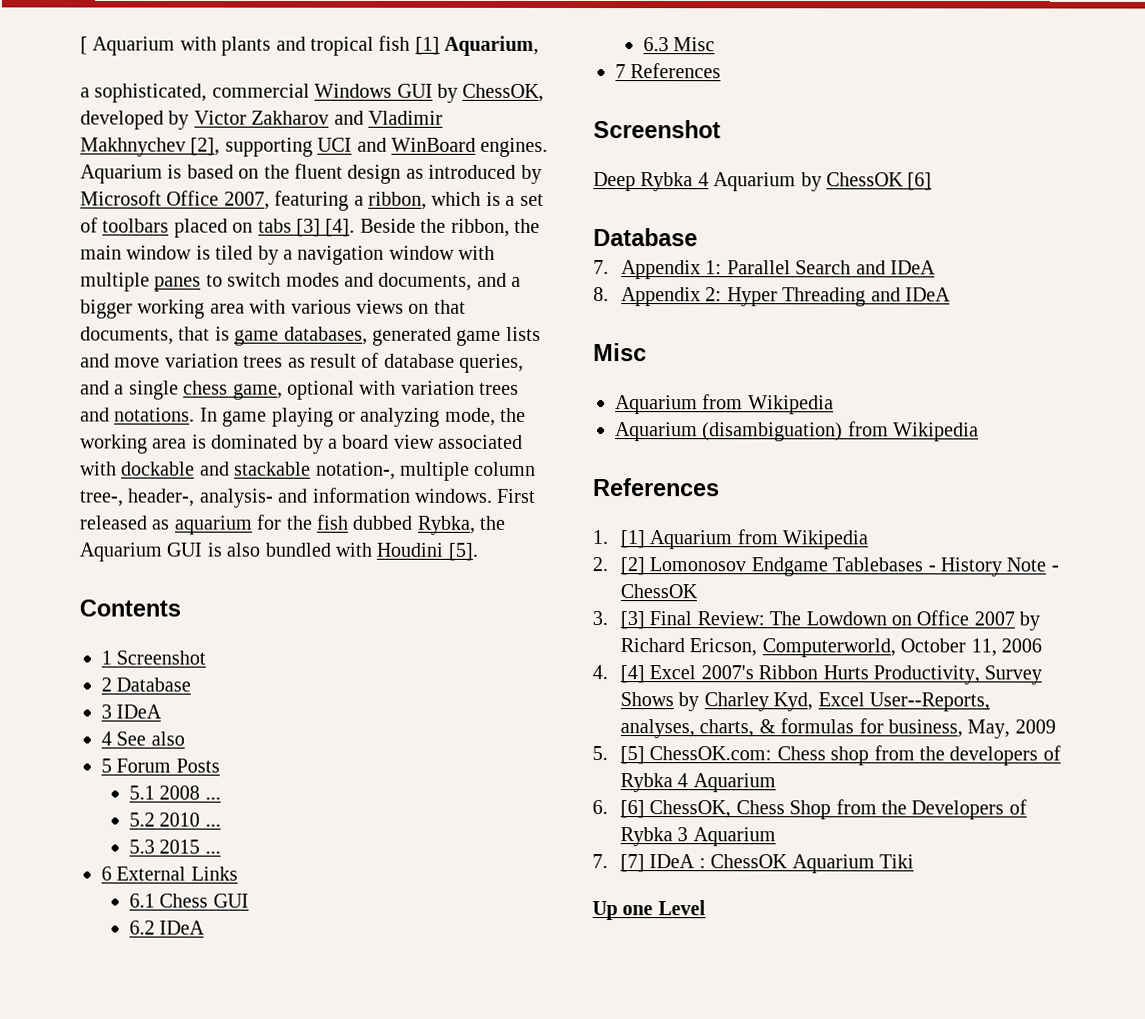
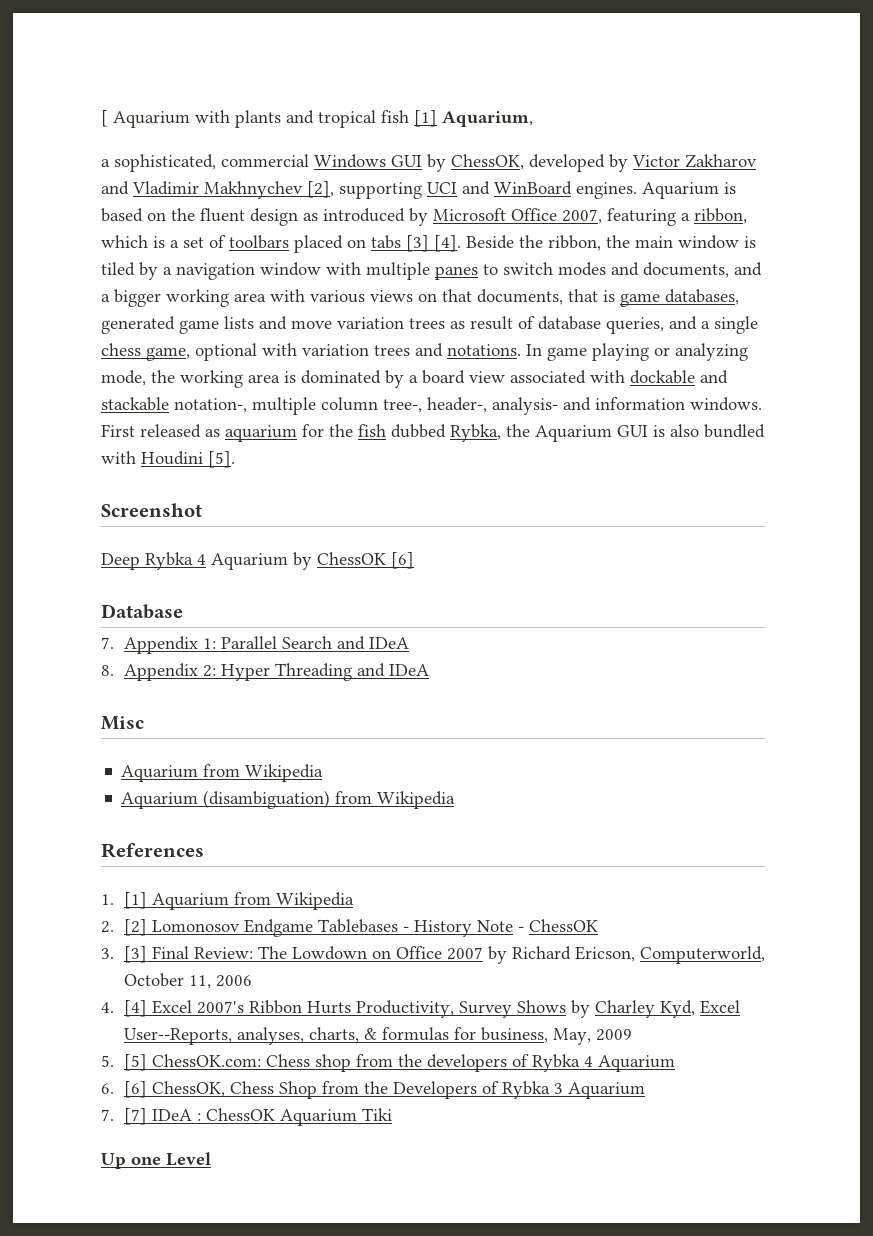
- Contents
- 1 Screenshot
- 2 Database
- 3 IDeA
- 4 See also
- 5 Forum Posts
- 5.1 2008 ...
- 5.2 2010 ...
- 5.3 2015 ...
- 6 External Links
- 6.1 Chess GUI
- 6.2 IDeA
- 6.3 Misc
- 7 References

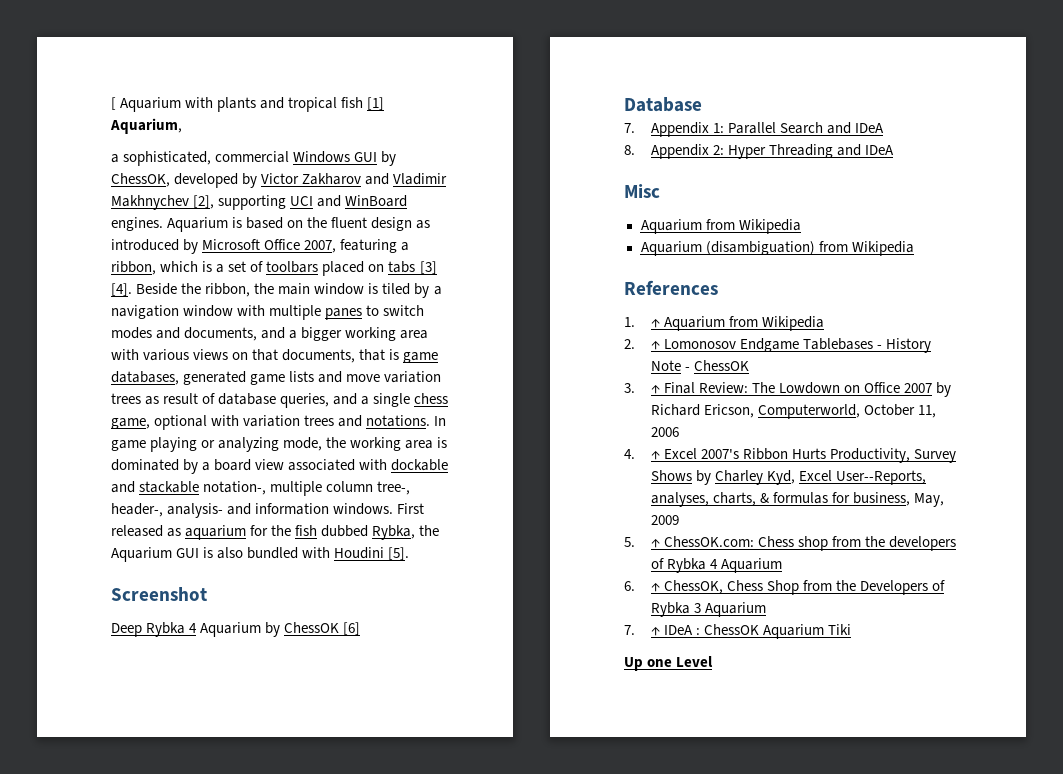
- 1. [1] Aquarium from Wikipedia
+ 1. ↑ Aquarium from Wikipedia
- 2. [2] Lomonosov Endgame Tablebases - History Note - ChessOK
+ 2. ↑ Lomonosov Endgame Tablebases - History Note - ChessOK
- 3. [3] Final Review: The Lowdown on Office 2007 by Richard Ericson, Computerworld, October 11, 2006
+ 3. ↑ Final Review: The Lowdown on Office 2007 by Richard Ericson, Computerworld, October 11, 2006
- 4. [4] Excel 2007's Ribbon Hurts Productivity, Survey Shows by Charley Kyd, Excel User--Reports, analyses, charts, & formulas for business, May, 2009
+ 4. ↑ Excel 2007's Ribbon Hurts Productivity, Survey Shows by Charley Kyd, Excel User--Reports, analyses, charts, & formulas for business, May, 2009
- 5. [5] ChessOK.com: Chess shop from the developers of Rybka 4 Aquarium
+ 5. ↑ ChessOK.com: Chess shop from the developers of Rybka 4 Aquarium
- 6. [6] ChessOK, Chess Shop from the Developers of Rybka 3 Aquarium
+ 6. ↑ ChessOK, Chess Shop from the Developers of Rybka 3 Aquarium
- 7. [7] IDeA : ChessOK Aquarium Tiki
+ 7. ↑ IDeA : ChessOK Aquarium Tiki

